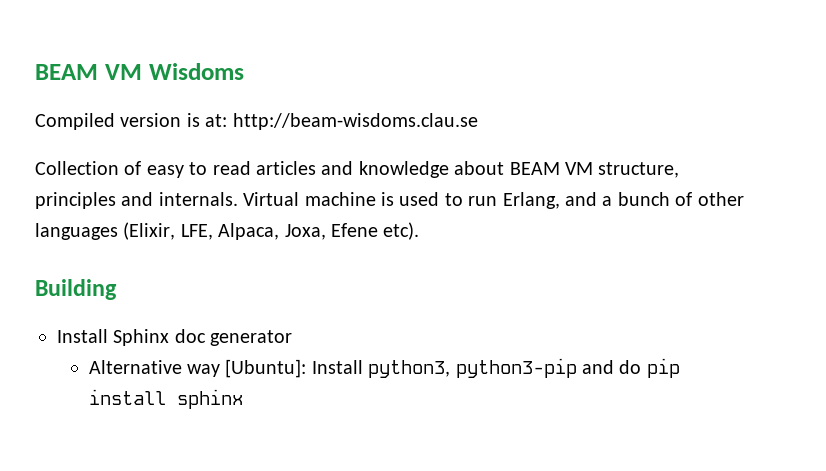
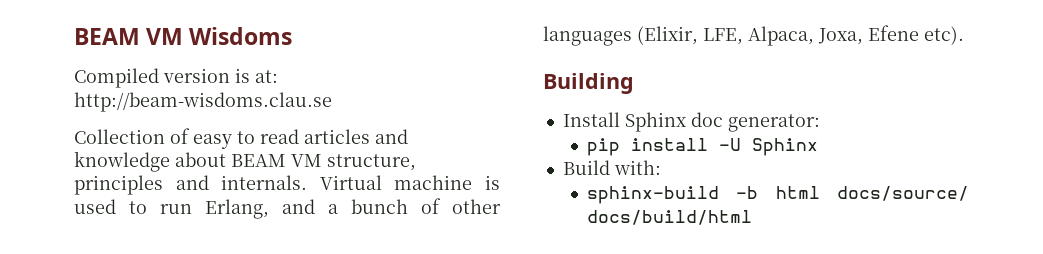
- Install Sphinx doc generator
- Alternative way [Ubuntu]: Install python3, python3-pip and do pip install sphinx
+ Install Sphinx doc generator:
+ pip install -U Sphinx
+ Build with:
+ sphinx-build -b html docs/source/ docs/build/html

